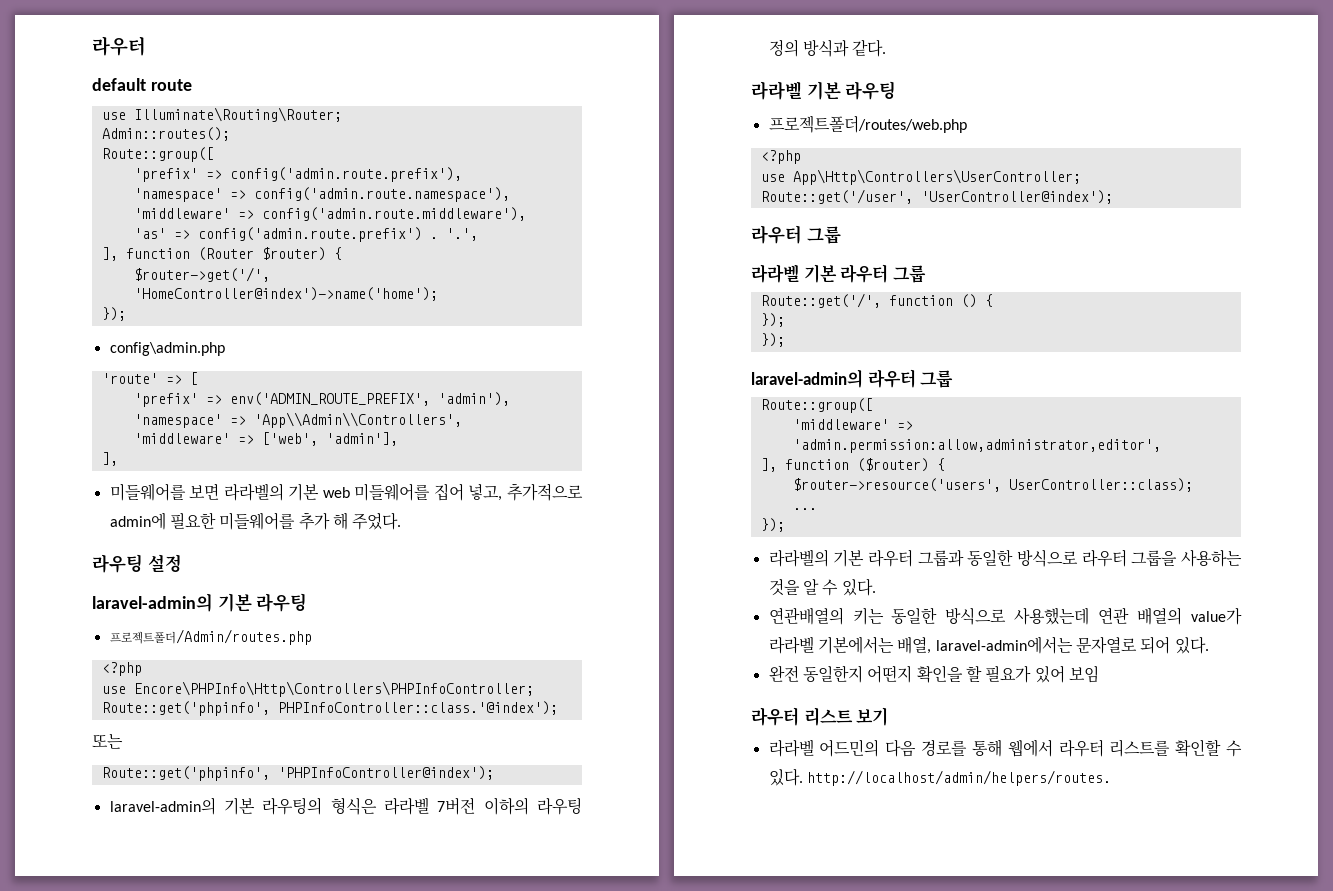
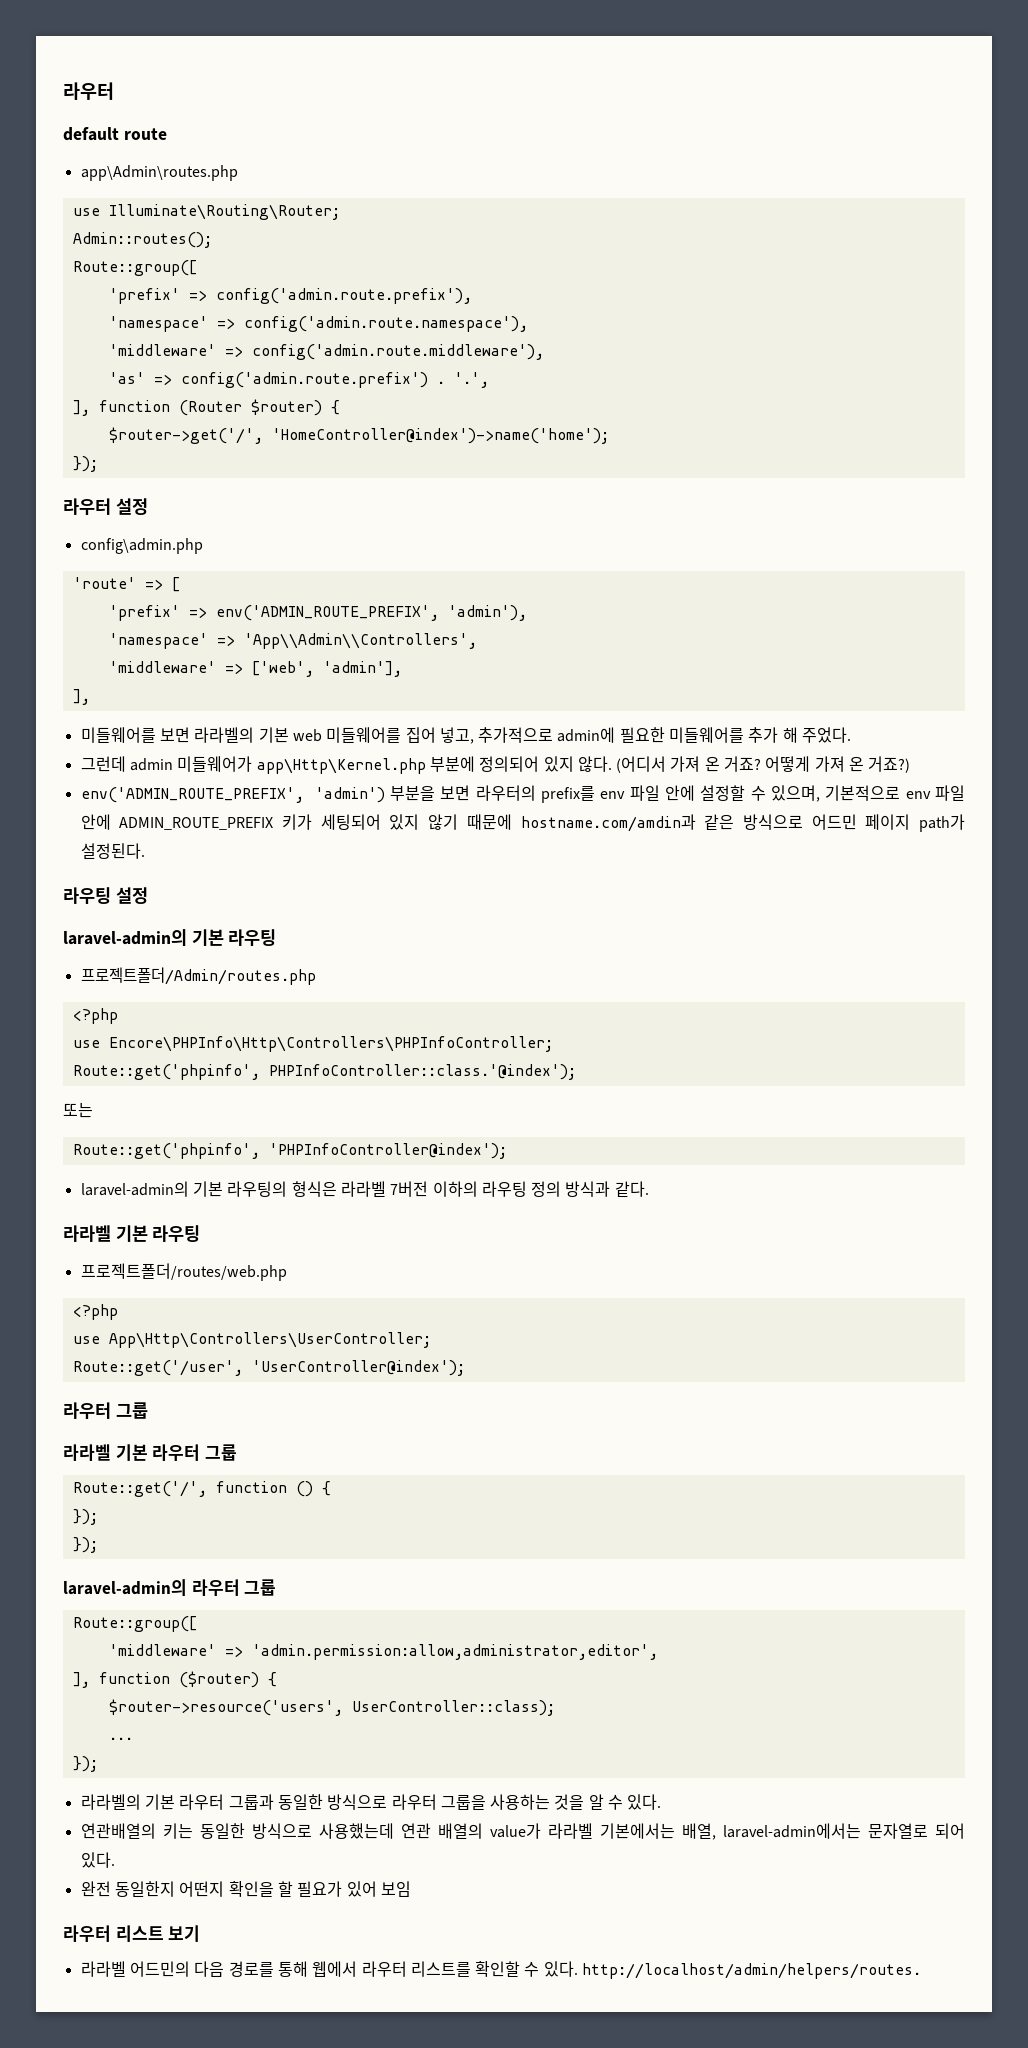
+ app\Admin\routes.php
+ 라우터 설정
+ 그런데 admin 미들웨어가 app\Http\Kernel.php 부분에 정의되어 있지 않다. (어디서 가져 온 거죠? 어떻게 가져 온 거죠?)
+ env('ADMIN_ROUTE_PREFIX', 'admin') 부분을 보면 라우터의 prefix를 env 파일 안에 설정할 수 있으며, 기본적으로 env 파일 안에 ADMIN_ROUTE_PREFIX 키가 세팅되어 있지 않기 때문에 hostname.com/amdin과 같은 방식으로 어드민 페이지 path가 설정된다.

